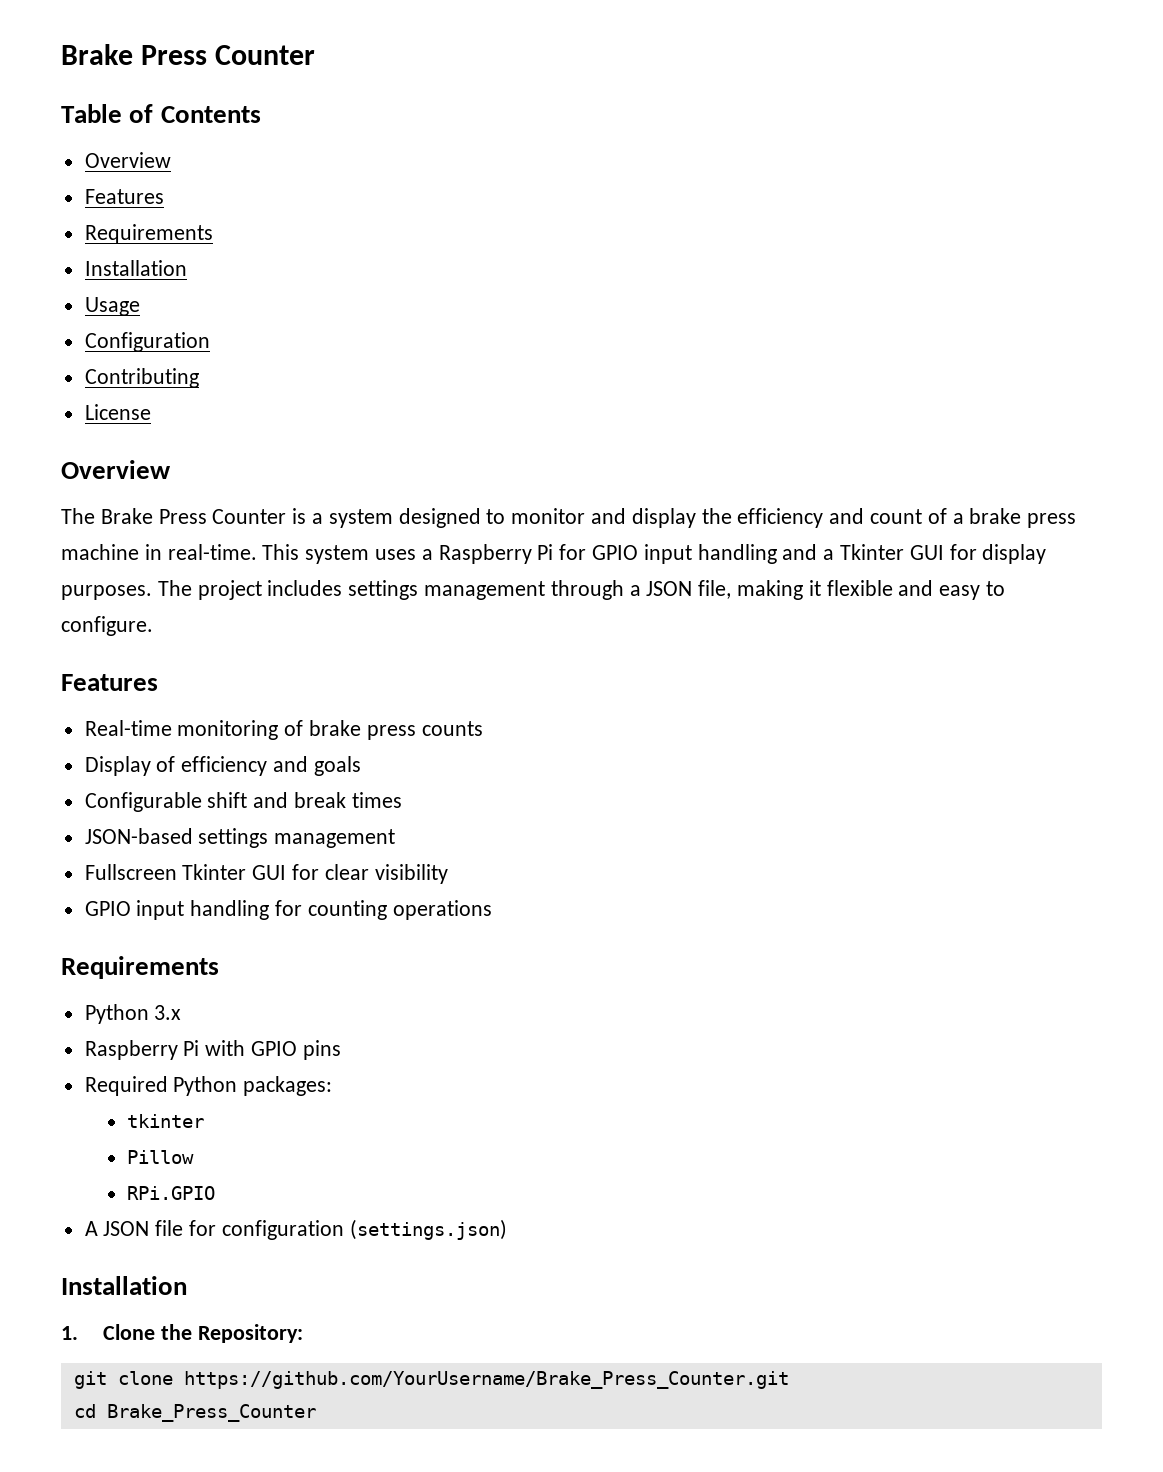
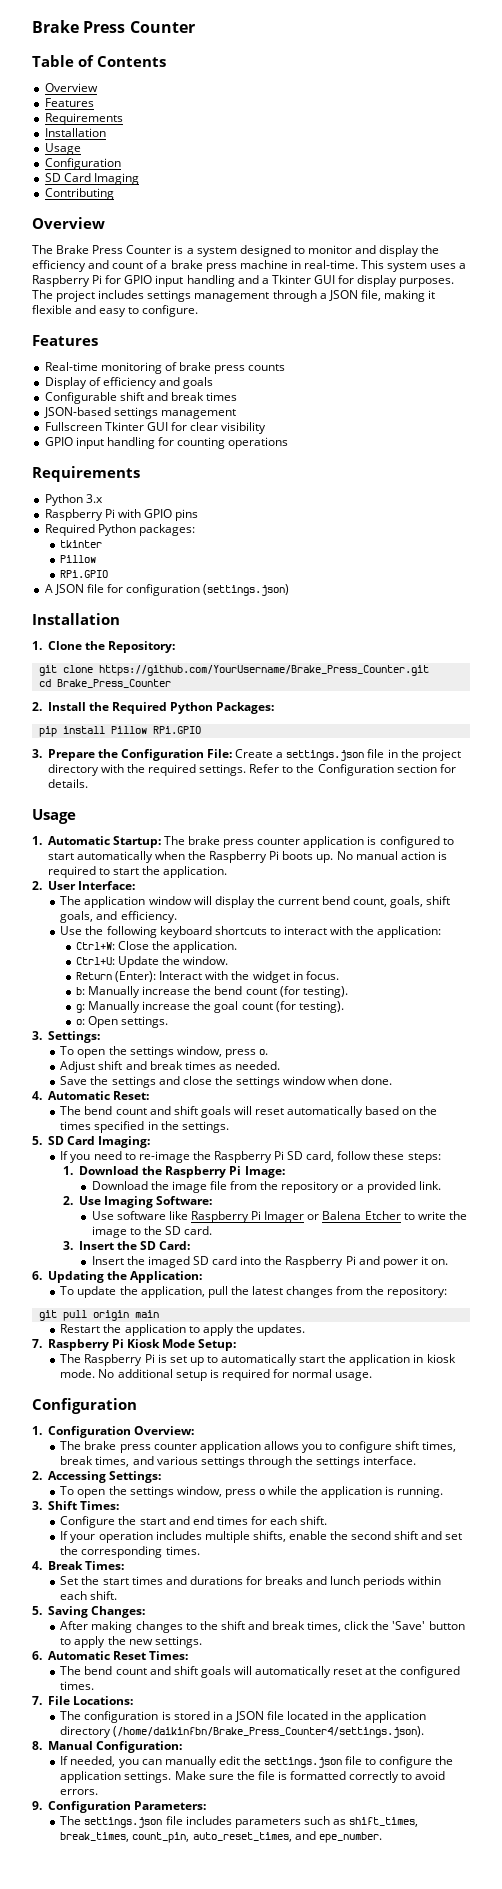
+ SD Card Imaging
- License
+ 2. Install the Required Python Packages:
+ pip install Pillow RPi.GPIO
+ 3. Prepare the Configuration File: Create a settings.json file in the project directory with the required settings. Refer to the Configuration section for details.
+ Usage
+ 1. Automatic Startup: The brake press counter application is configured to start automatically when the Raspberry Pi boots up. No manual action is required to start the application.
+ 2. User Interface:
+ The application window will display the current bend count, goals, shift goals, and efficiency.
+ Use the following keyboard shortcuts to interact with the application:
+ Ctrl+W: Close the application.
+ Ctrl+U: Update the window.
+ Return (Enter): Interact with the widget in focus.
+ b: Manually increase the bend count (for testing).
+ g: Manually increase the goal count (for testing).
+ o: Open settings.
+ 3. Settings:
+ To open the settings window, press o.
+ Adjust shift and break times as needed.
+ Save the settings and close the settings window when done.
+ 4. Automatic Reset:
+ The bend count and shift goals will reset automatically based on the times specified in the settings.
+ 5. SD Card Imaging:
+ If you need to re-image the Raspberry Pi SD card, follow these steps:
+ 1. Download the Raspberry Pi Image:
+ Download the image file from the repository or a provided link.
+ 2. Use Imaging Software:
+ Use software like Raspberry Pi Imager or Balena Etcher to write the image to the SD card.
+ 3. Insert the SD Card:
+ Insert the imaged SD card into the Raspberry Pi and power it on.
+ 6. Updating the Application:
+ To update the application, pull the latest changes from the repository:
+ git pull origin main
+ Restart the application to apply the updates.
+ 7. Raspberry Pi Kiosk Mode Setup:
+ The Raspberry Pi is set up to automatically start the application in kiosk mode. No additional setup is required for normal usage.
+ Configuration
+ 1. Configuration Overview:
+ The brake press counter application allows you to configure shift times, break times, and various settings through the settings interface.
+ 2. Accessing Settings:
+ To open the settings window, press o while the application is running.
+ 3. Shift Times:
+ Configure the start and end times for each shift.
+ If your operation includes multiple shifts, enable the second shift and set the corresponding times.
+ 4. Break Times:
+ Set the start times and durations for breaks and lunch periods within each shift.
+ 5. Saving Changes:
+ After making changes to the shift and break times, click the 'Save' button to apply the new settings.
+ 6. Automatic Reset Times:
+ The bend count and shift goals will automatically reset at the configured times.
+ 7. File Locations:
+ The configuration is stored in a JSON file located in the application directory (/home/daikinfbn/Brake_Press_Counter4/settings.json).
+ 8. Manual Configuration:
+ If needed, you can manually edit the settings.json file to configure the application settings. Make sure the file is formatted correctly to avoid errors.
+ 9. Configuration Parameters:
+ The settings.json file includes parameters such as shift_times, break_times, count_pin, auto_reset_times, and epe_number.

